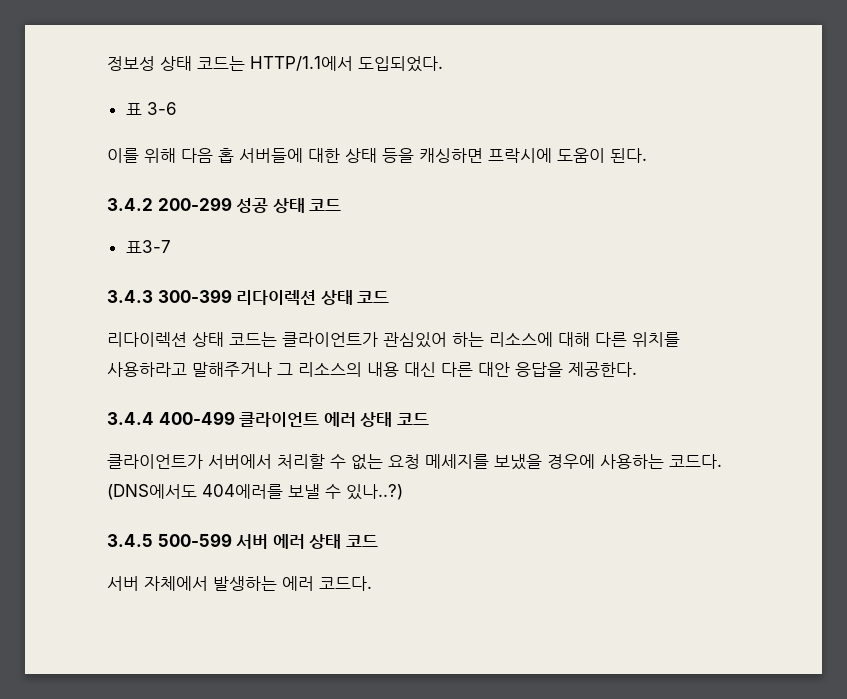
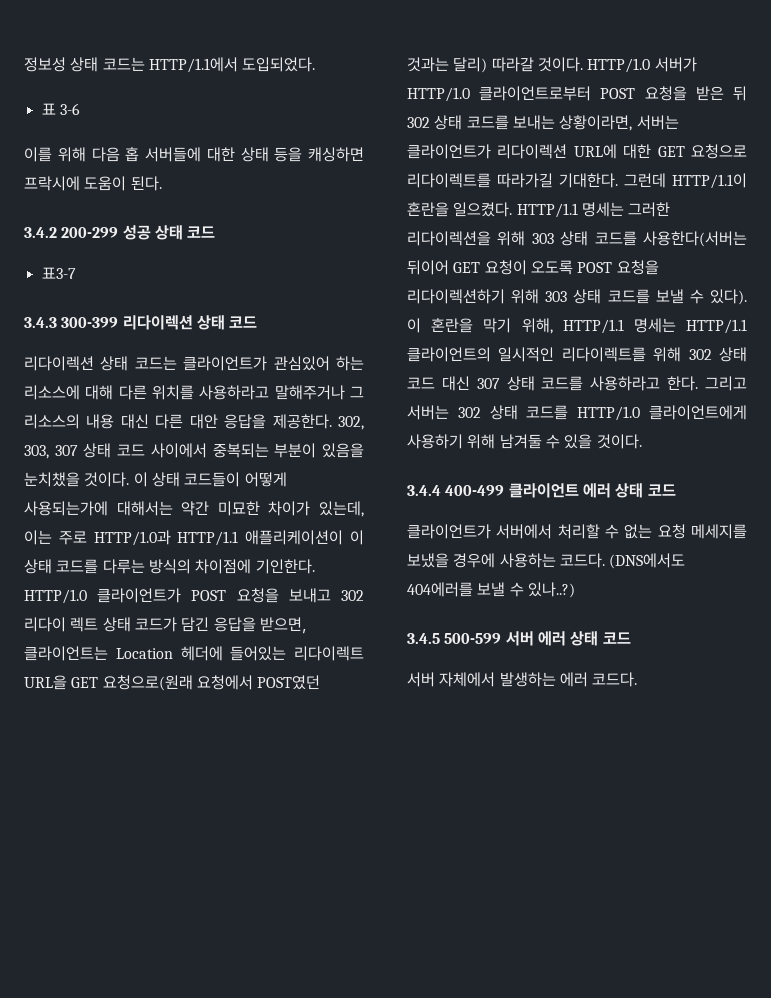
+ 302, 303, 307 상태 코드 사이에서 중복되는 부분이 있음을 눈치챘을 것이다. 이 상태 코드들이 어떻게 사용되는가에 대해서는 약간 미묘한 차이가 있는데, 이는 주로 HTTP/1.0과 HTTP/1.1 애플리케이션이 이 상태 코드를 다루는 방식의 차이점에 기인한다. HTTP/1.0 클라이언트가 POST 요청을 보내고 302 리다이 렉트 상태 코드가 담긴 응답을 받으면，클라이언트는 Location 헤더에 들어있는 리다이렉트 URL을 GET 요청으로(원래 요청에서 POST였던 것과는 달리) 따라갈 것이다. HTTP/1.0 서버가 HTTP/1.0 클라이언트로부터 POST 요청을 받은 뒤 302 상태 코드를 보내는 상황이라면, 서버는 클라이언트가 리다이렉션 URL에 대한 GET 요청으로 리다이렉트를 따라가길 기대한다. 그런데 HTTP/1.1이 혼란을 일으켰다. HTTP/1.1 명세는 그러한 리다이렉션을 위해 303 상태 코드를 사용한다(서버는 뒤이어 GET 요청이 오도록 POST 요청을 리다이렉션하기 위해 303 상태 코드를 보낼 수 있다). 이 혼란을 막기 위해, HTTP/1.1 명세는 HTTP/1.1 클라이언트의 일시적인 리다이렉트를 위해 302 상태 코드 대신 307 상태 코드를 사용하라고 한다. 그리고 서버는 302 상태 코드를 HTTP/1.0 클라이언트에게 사용하기 위해 남겨둘 수 있을 것이다.

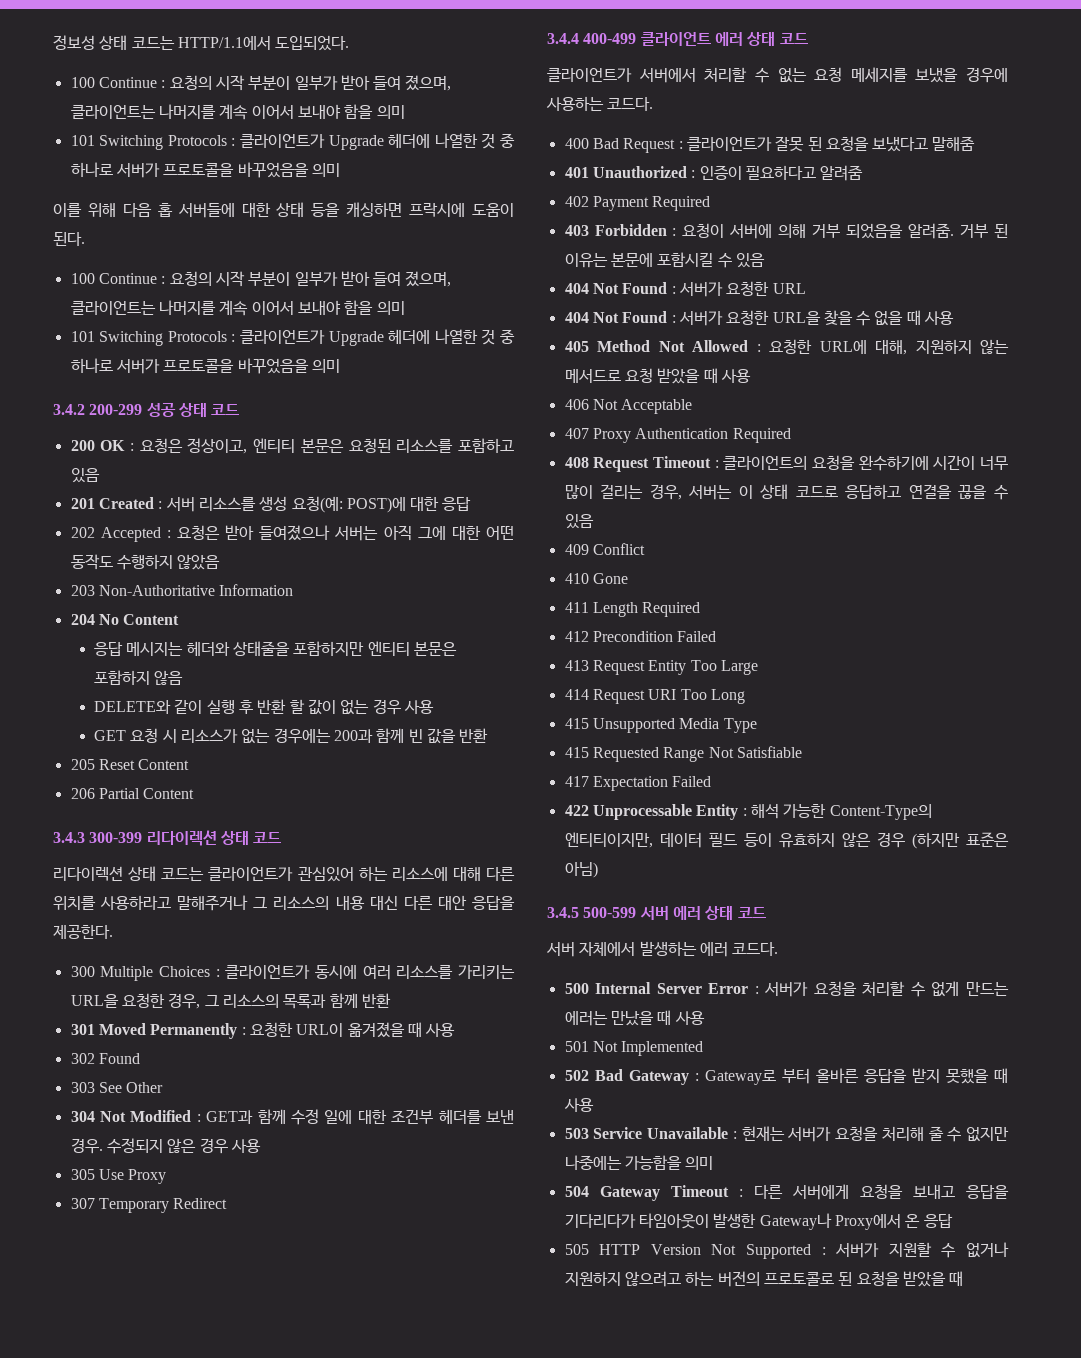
  정보성 상태 코드는 HTTP/1.1에서 도입되었다.
- 표 3-6
+ 100 Continue : 요청의 시작 부분이 일부가 받아 들여 졌으며, 클라이언트는 나머지를 계속 이어서 보내야 함을 의미
+ 101 Switching Protocols : 클라이언트가 Upgrade 헤더에 나열한 것 중 하나로 서버가 프로토콜을 바꾸었음을 의미
  이를 위해 다음 홉 서버들에 대한 상태 등을 캐싱하면 프락시에 도움이 된다.
+ 100 Continue : 요청의 시작 부분이 일부가 받아 들여 졌으며, 클라이언트는 나머지를 계속 이어서 보내야 함을 의미
+ 101 Switching Protocols : 클라이언트가 Upgrade 헤더에 나열한 것 중 하나로 서버가 프로토콜을 바꾸었음을 의미
- 표3-7
+ 200 OK : 요청은 정상이고, 엔티티 본문은 요청된 리소스를 포함하고 있음
+ 201 Created : 서버 리소스를 생성 요청(예: POST)에 대한 응답
+ 202 Accepted : 요청은 받아 들여졌으나 서버는 아직 그에 대한 어떤 동작도 수행하지 않았음
+ 203 Non-Authoritative Information
+ 204 No Content
+ 응답 메시지는 헤더와 상태줄을 포함하지만 엔티티 본문은 포함하지 않음
+ DELETE와 같이 실행 후 반환 할 값이 없는 경우 사용
+ GET 요청 시 리소스가 없는 경우에는 200과 함께 빈 값을 반환
+ 205 Reset Content
+ 206 Partial Content
- 리다이렉션 상태 코드는 클라이언트가 관심있어 하는 리소스에 대해 다른 위치를 사용하라고 말해주거나 그 리소스의 내용 대신 다른 대안 응답을 제공한다. 302, 303, 307 상태 코드 사이에서 중복되는 부분이 있음을 눈치챘을 것이다. 이 상태 코드들이 어떻게 사용되는가에 대해서는 약간 미묘한 차이가 있는데, 이는 주로 HTTP/1.0과 HTTP/1.1 애플리케이션이 이 상태 코드를 다루는 방식의 차이점에 기인한다. HTTP/1.0 클라이언트가 POST 요청을 보내고 302 리다이 렉트 상태 코드가 담긴 응답을 받으면，클라이언트는 Location 헤더에 들어있는 리다이렉트 URL을 GET 요청으로(원래 요청에서 POST였던 것과는 달리) 따라갈 것이다. HTTP/1.0 서버가 HTTP/1.0 클라이언트로부터 POST 요청을 받은 뒤 302 상태 코드를 보내는 상황이라면, 서버는 클라이언트가 리다이렉션 URL에 대한 GET 요청으로 리다이렉트를 따라가길 기대한다. 그런데 HTTP/1.1이 혼란을 일으켰다. HTTP/1.1 명세는 그러한 리다이렉션을 위해 303 상태 코드를 사용한다(서버는 뒤이어 GET 요청이 오도록 POST 요청을 리다이렉션하기 위해 303 상태 코드를 보낼 수 있다). 이 혼란을 막기 위해, HTTP/1.1 명세는 HTTP/1.1 클라이언트의 일시적인 리다이렉트를 위해 302 상태 코드 대신 307 상태 코드를 사용하라고 한다. 그리고 서버는 302 상태 코드를 HTTP/1.0 클라이언트에게 사용하기 위해 남겨둘 수 있을 것이다.
+ 리다이렉션 상태 코드는 클라이언트가 관심있어 하는 리소스에 대해 다른 위치를 사용하라고 말해주거나 그 리소스의 내용 대신 다른 대안 응답을 제공한다.
+ 300 Multiple Choices : 클라이언트가 동시에 여러 리소스를 가리키는 URL을 요청한 경우, 그 리소스의 목록과 함께 반환
+ 301 Moved Permanently : 요청한 URL이 옮겨졌을 때 사용
+ 302 Found
+ 303 See Other
+ 304 Not Modified : GET과 함께 수정 일에 대한 조건부 헤더를 보낸 경우. 수정되지 않은 경우 사용
+ 305 Use Proxy
+ 307 Temporary Redirect
- 클라이언트가 서버에서 처리할 수 없는 요청 메세지를 보냈을 경우에 사용하는 코드다. (DNS에서도 404에러를 보낼 수 있나..?)
+ 클라이언트가 서버에서 처리할 수 없는 요청 메세지를 보냈을 경우에 사용하는 코드다.
+ 400 Bad Request : 클라이언트가 잘못 된 요청을 보냈다고 말해줌
+ 401 Unauthorized : 인증이 필요하다고 알려줌
+ 402 Payment Required
+ 403 Forbidden : 요청이 서버에 의해 거부 되었음을 알려줌. 거부 된 이유는 본문에 포함시킬 수 있음
+ 404 Not Found : 서버가 요청한 URL
+ 404 Not Found : 서버가 요청한 URL을 찾을 수 없을 때 사용
+ 405 Method Not Allowed : 요청한 URL에 대해, 지원하지 않는 메서드로 요청 받았을 때 사용
+ 406 Not Acceptable
+ 407 Proxy Authentication Required
+ 408 Request Timeout : 클라이언트의 요청을 완수하기에 시간이 너무 많이 걸리는 경우, 서버는 이 상태 코드로 응답하고 연결을 끊을 수 있음
+ 409 Conflict
+ 410 Gone
+ 411 Length Required
+ 412 Precondition Failed
+ 413 Request Entity Too Large
+ 414 Request URI Too Long
+ 415 Unsupported Media Type
+ 415 Requested Range Not Satisfiable
+ 417 Expectation Failed
+ 422 Unprocessable Entity : 해석 가능한 Content-Type의 엔티티이지만, 데이터 필드 등이 유효하지 않은 경우 (하지만 표준은 아님)
+ 500 Internal Server Error : 서버가 요청을 처리할 수 없게 만드는 에러는 만났을 때 사용
+ 501 Not Implemented
+ 502 Bad Gateway : Gateway로 부터 올바른 응답을 받지 못했을 때 사용
+ 503 Service Unavailable : 현재는 서버가 요청을 처리해 줄 수 없지만 나중에는 가능함을 의미
+ 504 Gateway Timeout : 다른 서버에게 요청을 보내고 응답을 기다리다가 타임아웃이 발생한 Gateway나 Proxy에서 온 응답
+ 505 HTTP Version Not Supported : 서버가 지원할 수 없거나 지원하지 않으려고 하는 버전의 프로토콜로 된 요청을 받았을 때

